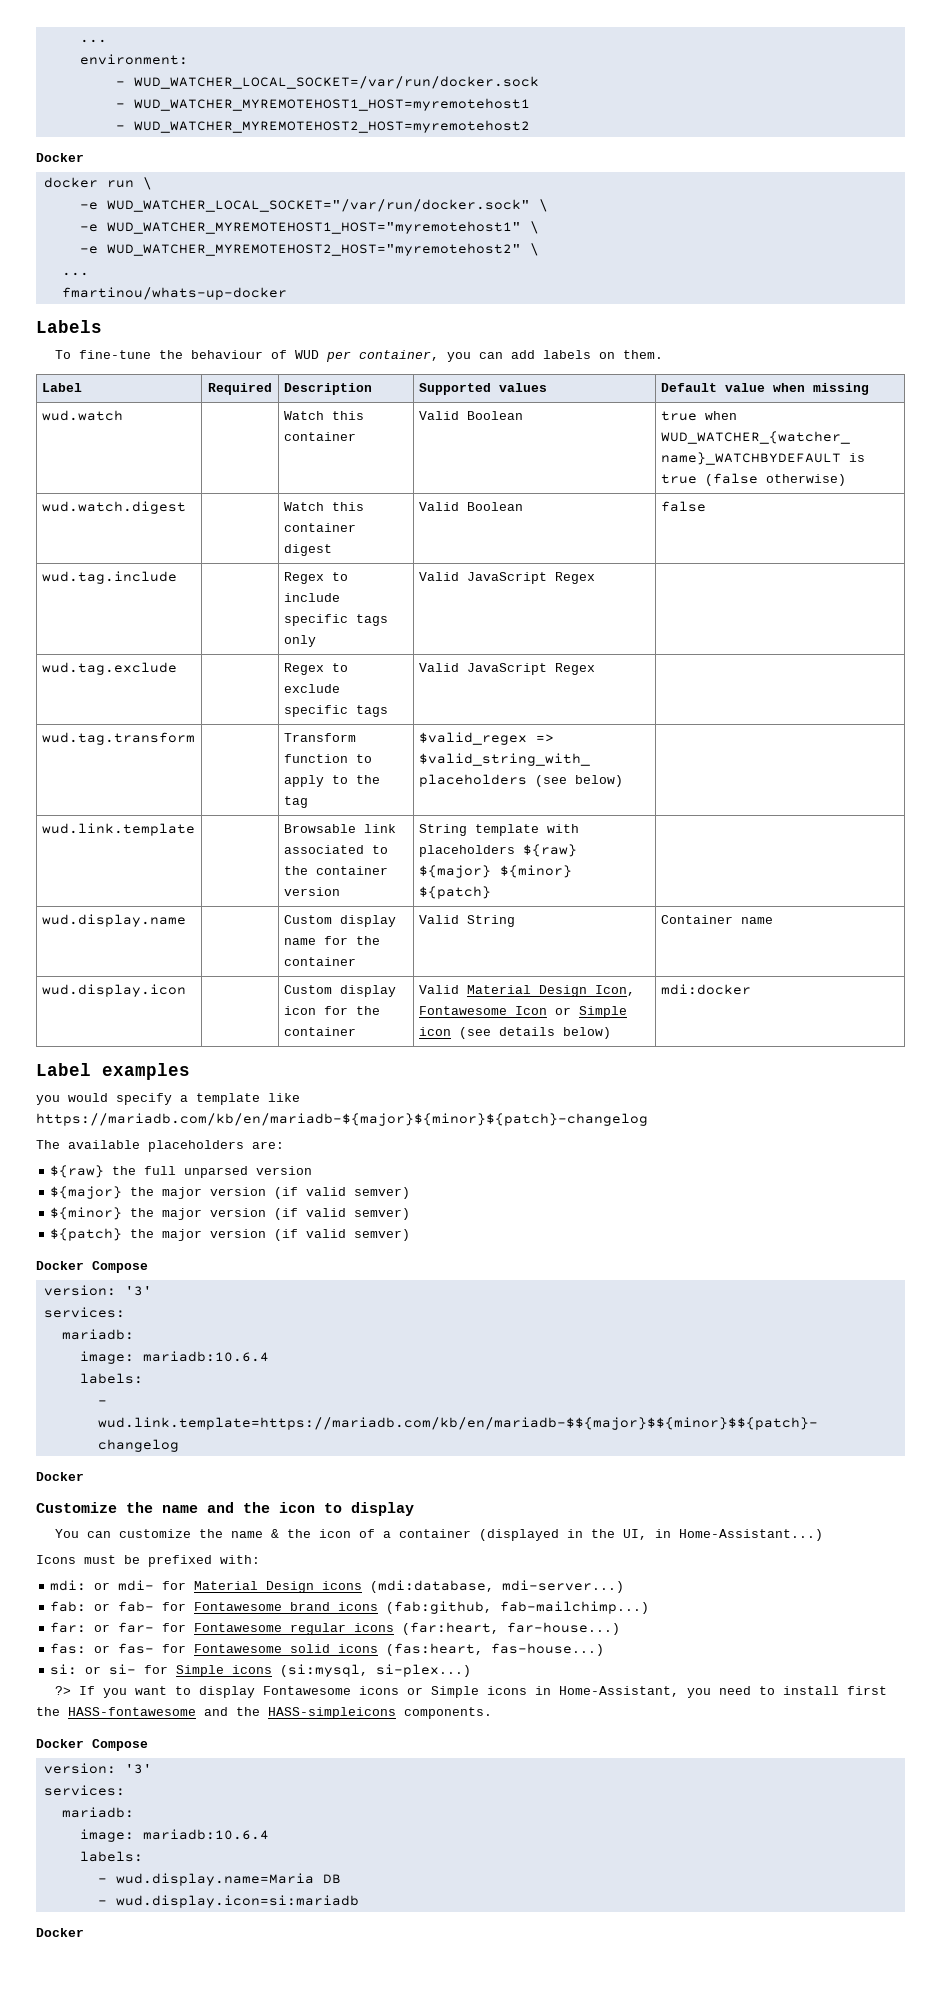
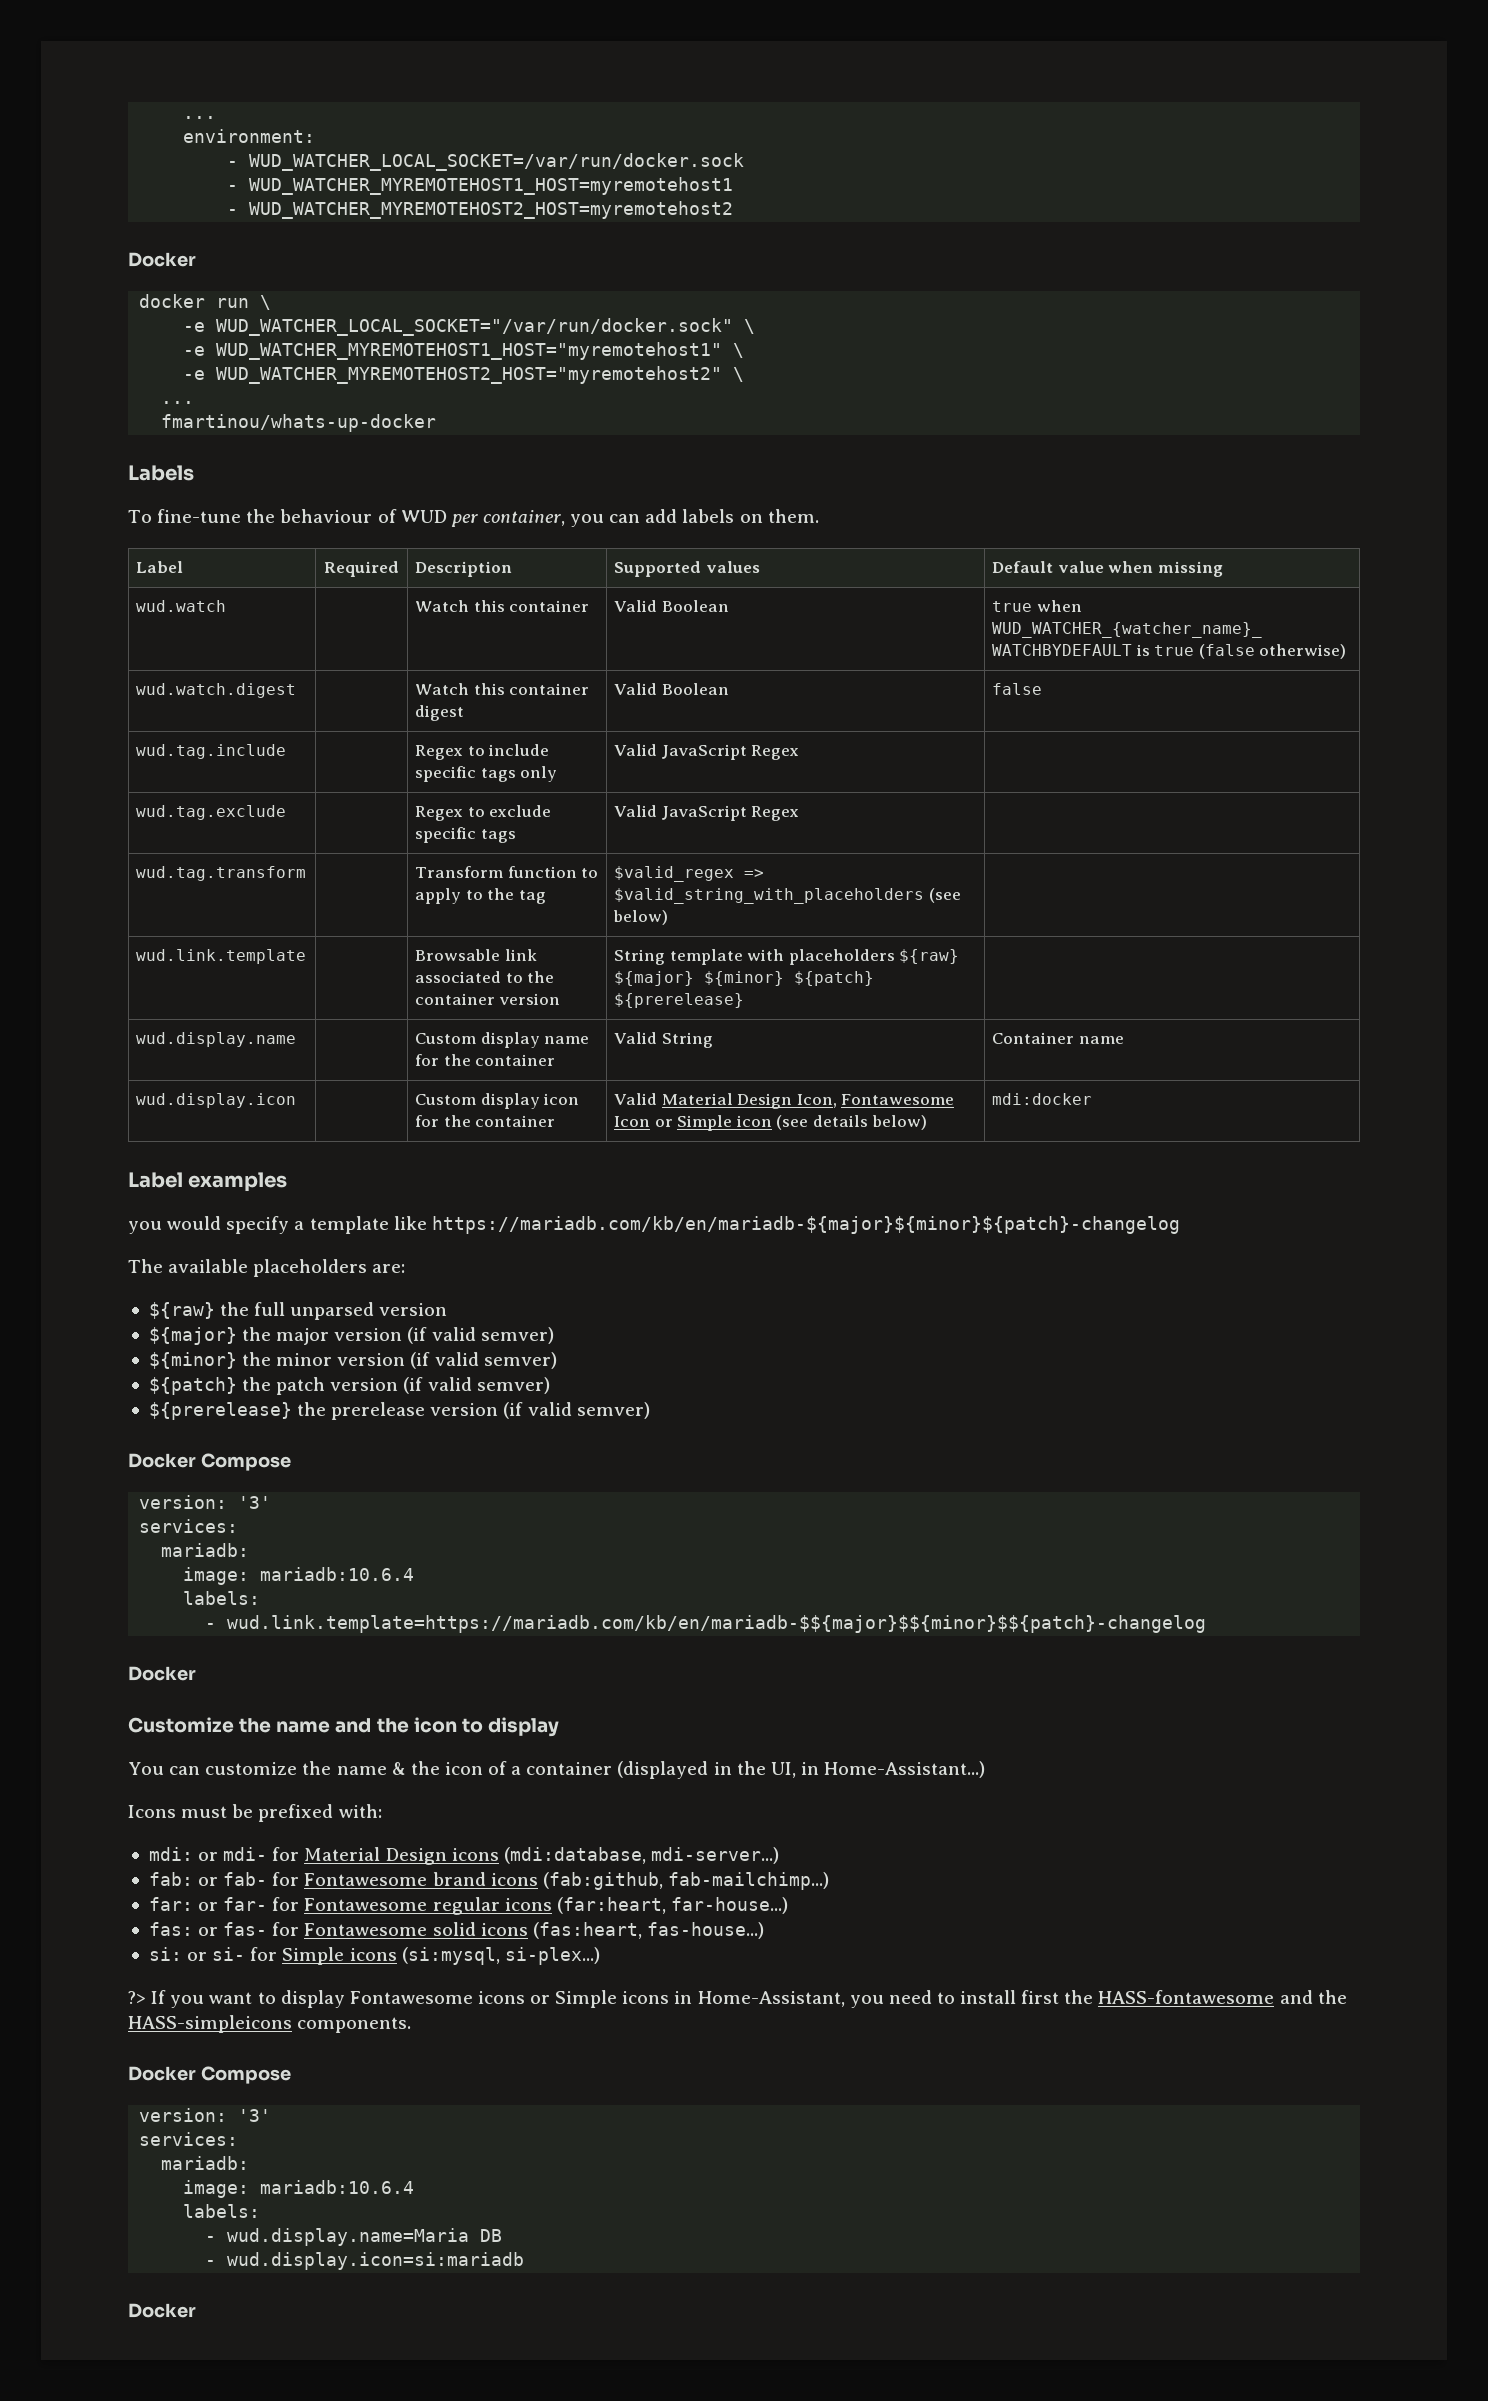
- wud.link.template | | Browsable link associated to the container version | String template with placeholders ${raw} ${major} ${minor} ${patch} |
+ wud.link.template | | Browsable link associated to the container version | String template with placeholders ${raw} ${major} ${minor} ${patch} ${prerelease} |
- ${minor} the major version (if valid semver)
+ ${minor} the minor version (if valid semver)
- ${patch} the major version (if valid semver)
+ ${patch} the patch version (if valid semver)
+ ${prerelease} the prerelease version (if valid semver)

